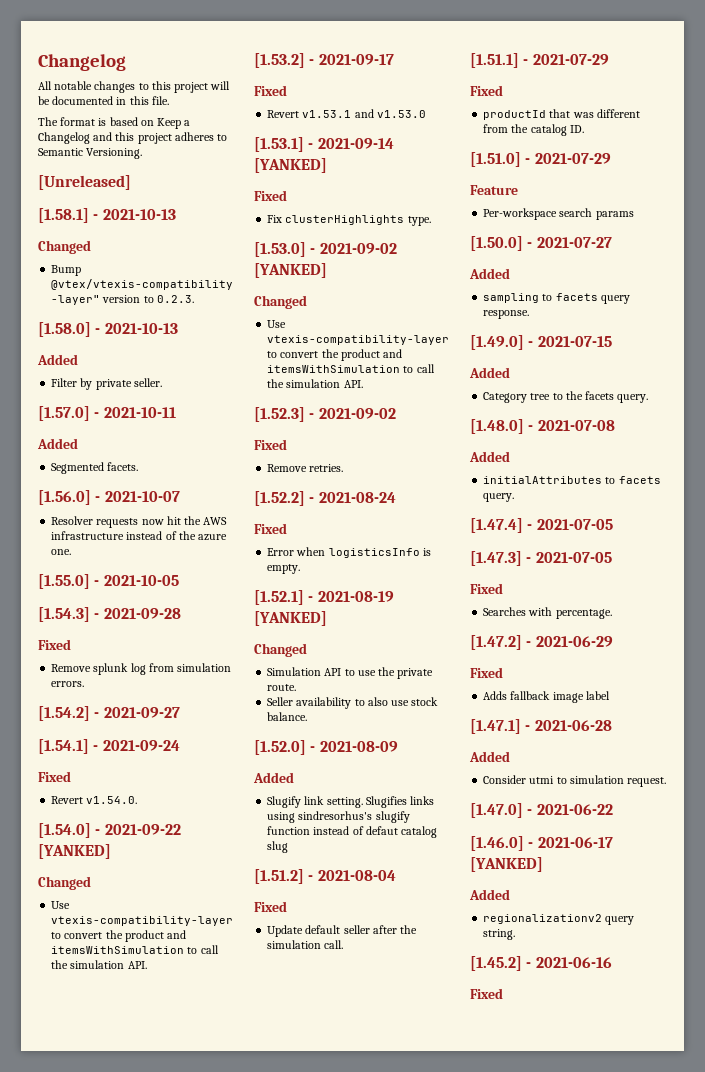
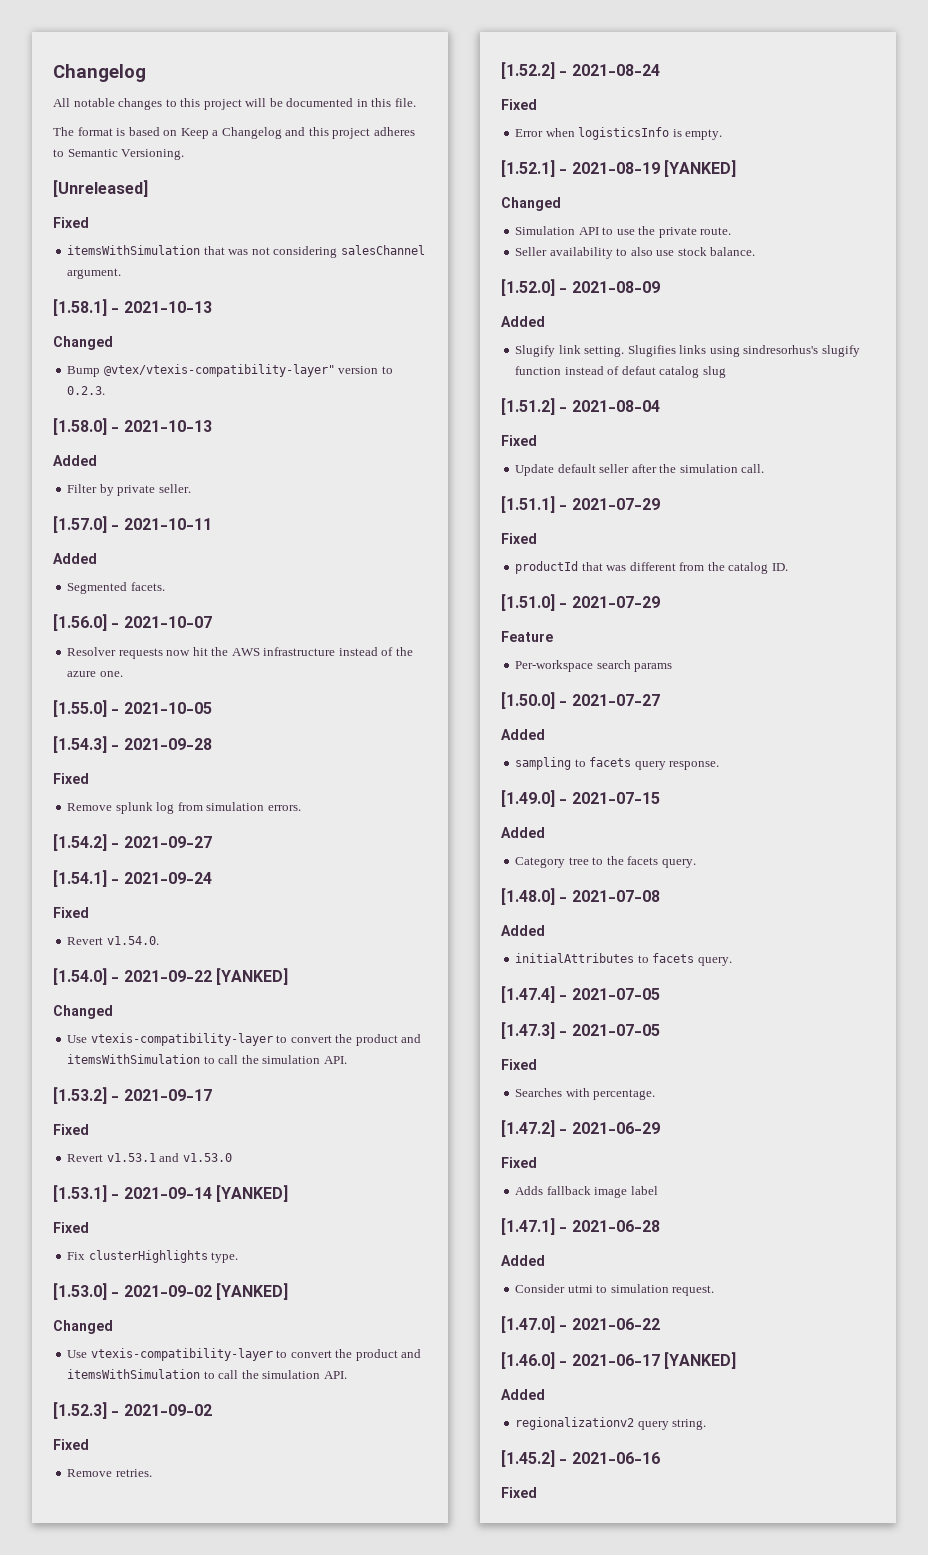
  [Unreleased]
+ Fixed
+ itemsWithSimulation that was not considering salesChannel argument.

